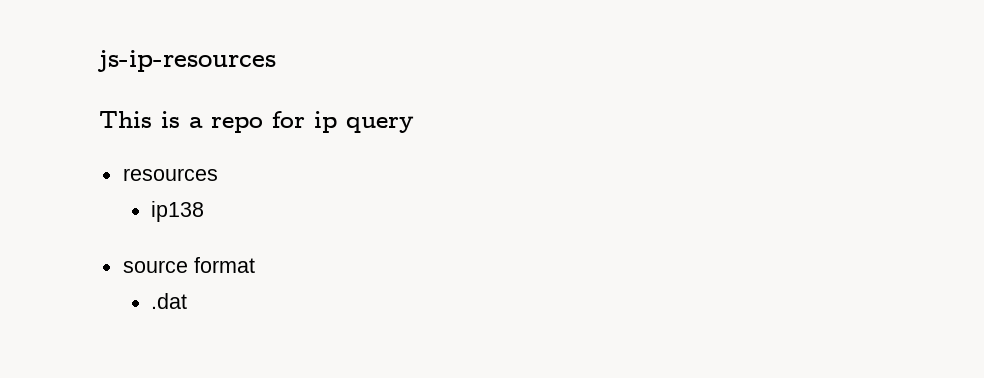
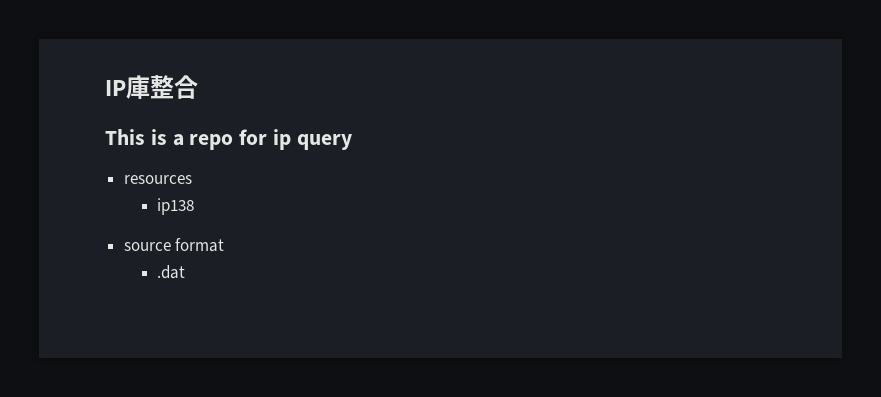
- js-ip-resources
+ IP庫整合

